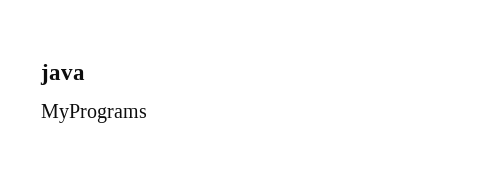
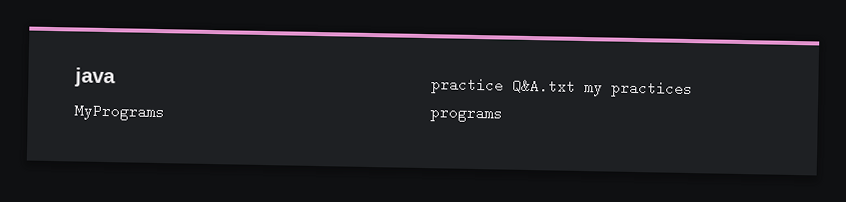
+ practice Q&A.txt my practices programs

